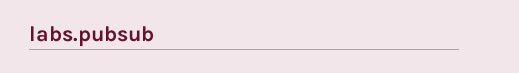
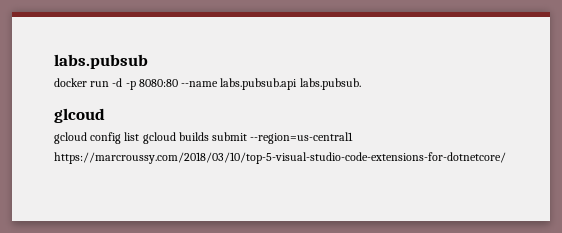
+ docker run -d -p 8080:80 --name labs.pubsub.api labs.pubsub.
+ glcoud
+ gcloud config list gcloud builds submit --region=us-central1
+ https://marcroussy.com/2018/03/10/top-5-visual-studio-code-extensions-for-dotnetcore/

